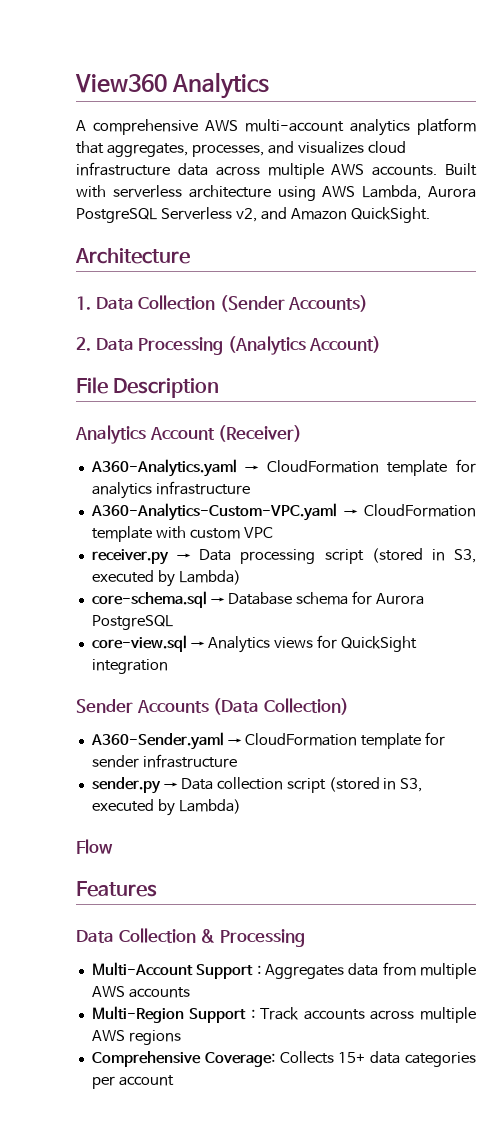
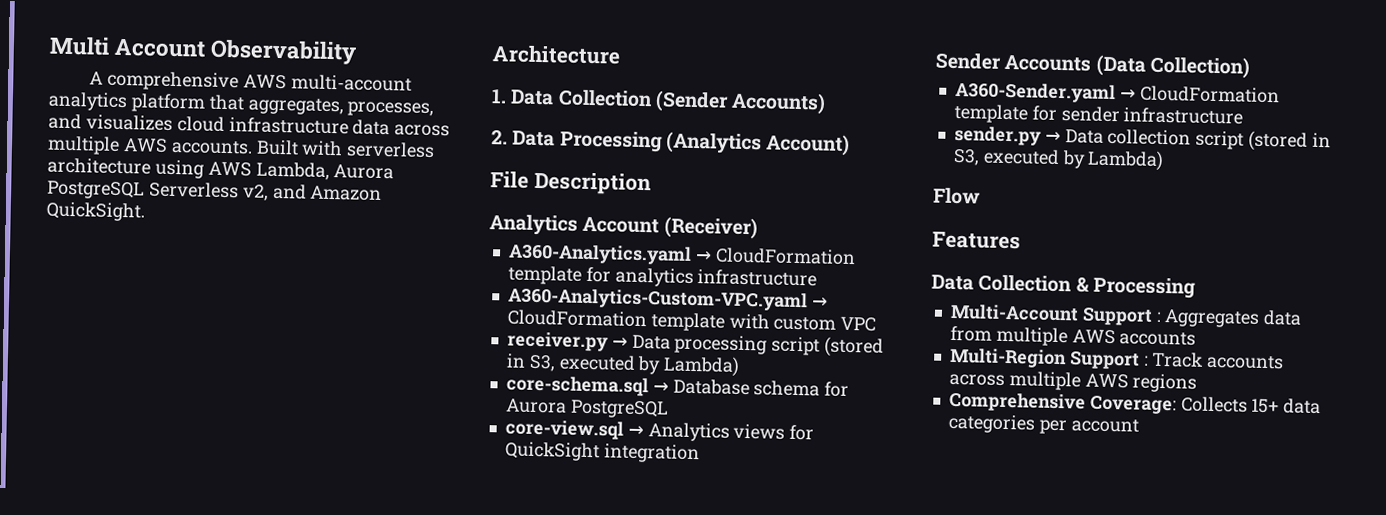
- View360 Analytics
+ Multi Account Observability

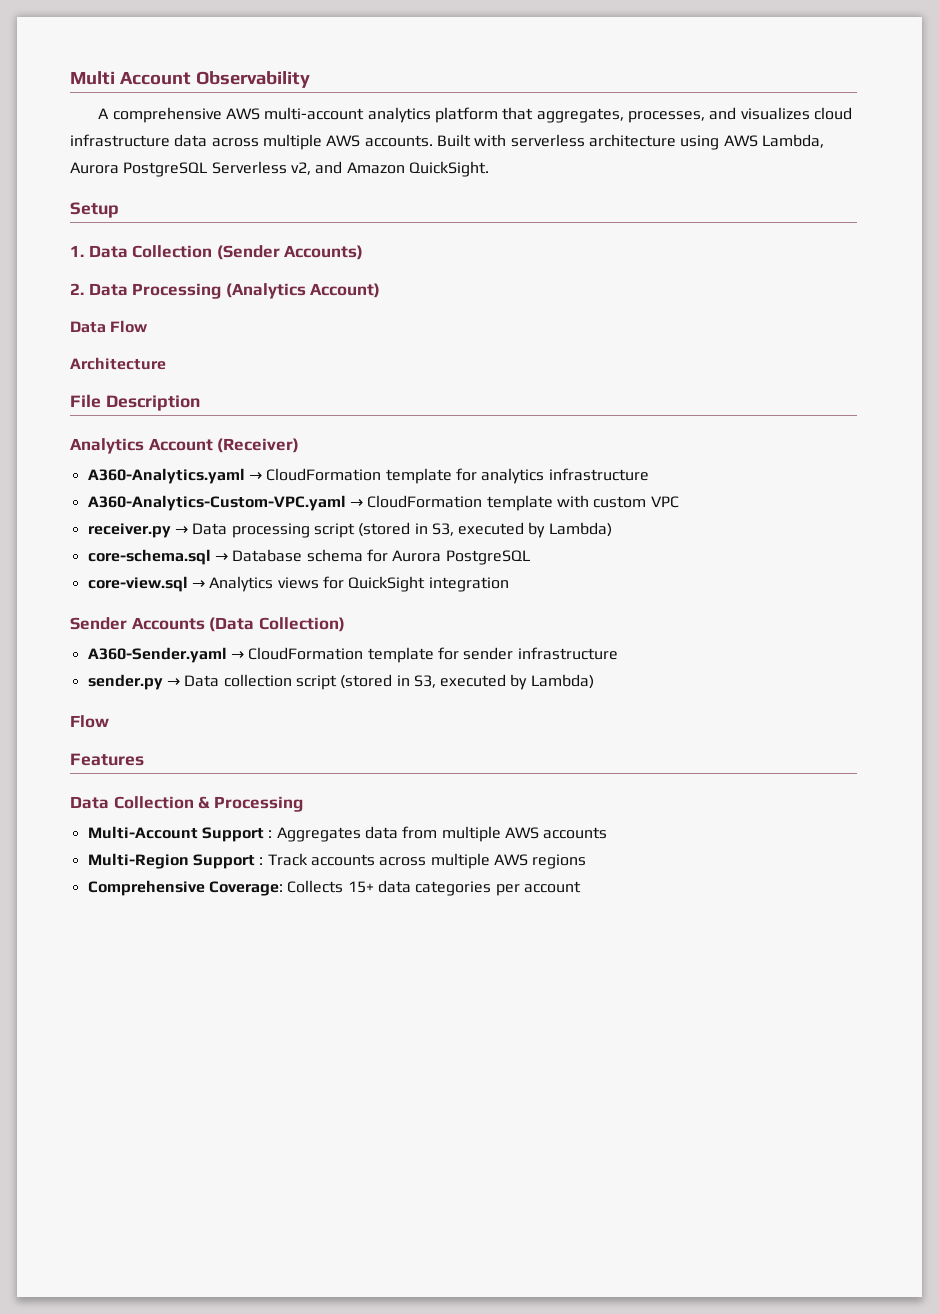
- Architecture
+ Setup
+ Data Flow
+ Architecture

